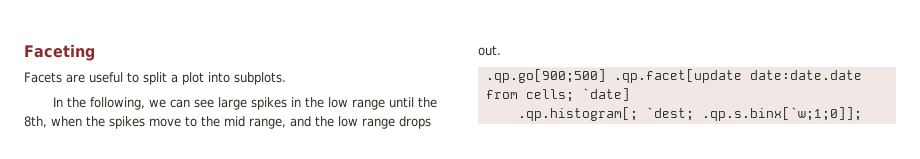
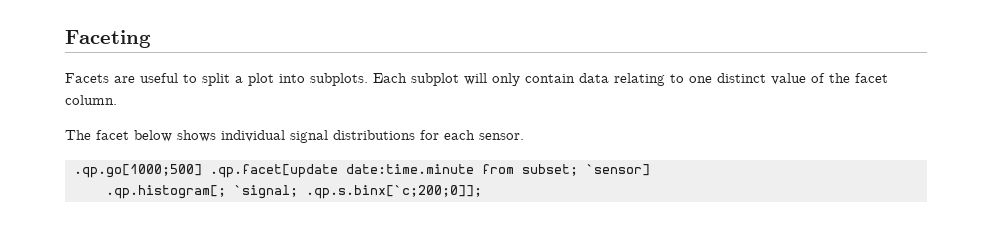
- Facets are useful to split a plot into subplots.
- In the following, we can see large spikes in the low range until the 8th, when the spikes move to the mid range, and the low range drops out.
- .qp.go[900;500] .qp.facet[update date:date.date from cells; `date]
+ Facets are useful to split a plot into subplots. Each subplot will only contain data relating to one distinct value of the facet column.
+ The facet below shows individual signal distributions for each sensor.
+ .qp.go[1000;500] .qp.facet[update date:time.minute from subset; `sensor]
- .qp.histogram[; `dest; .qp.s.binx[`w;1;0]];
+ .qp.histogram[; `signal; .qp.s.binx[`c;200;0]];

